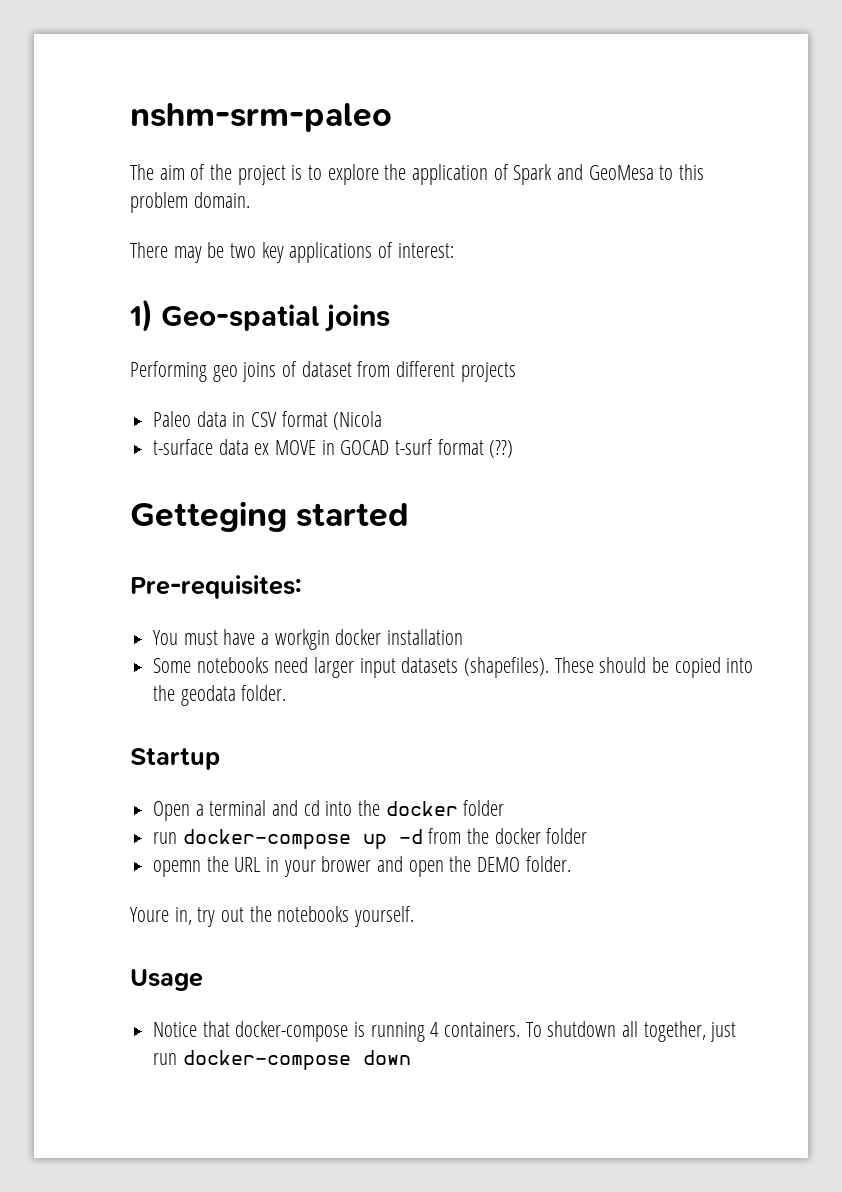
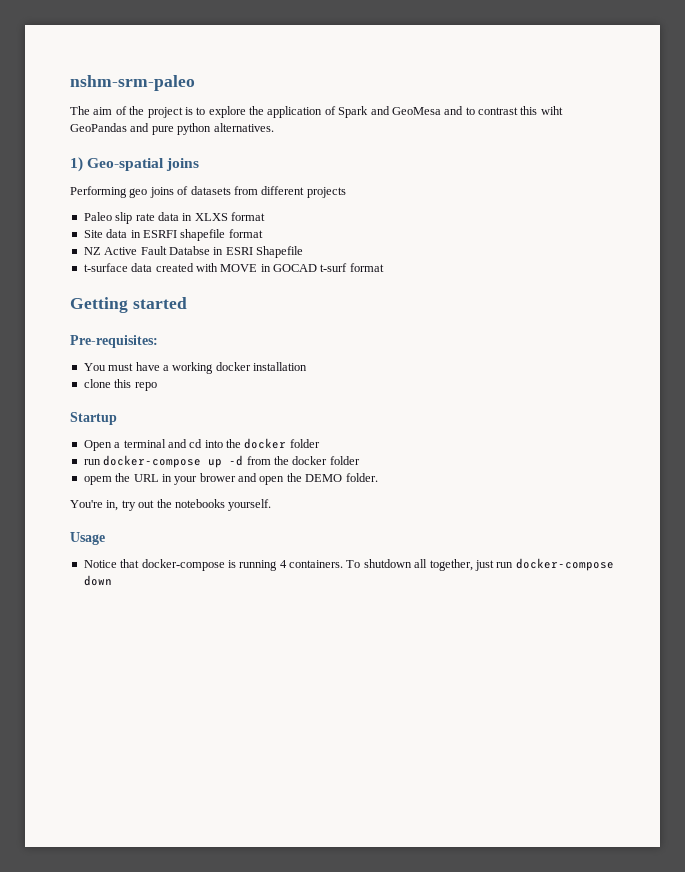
- The aim of the project is to explore the application of Spark and GeoMesa to this problem domain.
- There may be two key applications of interest:
+ The aim of the project is to explore the application of Spark and GeoMesa and to contrast this wiht GeoPandas and pure python alternatives.
- Performing geo joins of dataset from different projects
+ Performing geo joins of datasets from different projects
- Paleo data in CSV format (Nicola
+ Paleo slip rate data in XLXS format
+ Site data in ESRFI shapefile format
+ NZ Active Fault Databse in ESRI Shapefile
- t-surface data ex MOVE in GOCAD t-surf format (??)
- Getteging started
+ t-surface data created with MOVE in GOCAD t-surf format
+ Getting started
- You must have a workgin docker installation
+ You must have a working docker installation
- Some notebooks need larger input datasets (shapefiles). These should be copied into the geodata folder.
+ clone this repo
- opemn the URL in your brower and open the DEMO folder.
+ opem the URL in your brower and open the DEMO folder.
- Youre in, try out the notebooks yourself.
+ You're in, try out the notebooks yourself.

